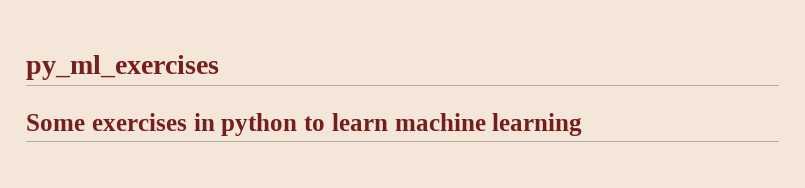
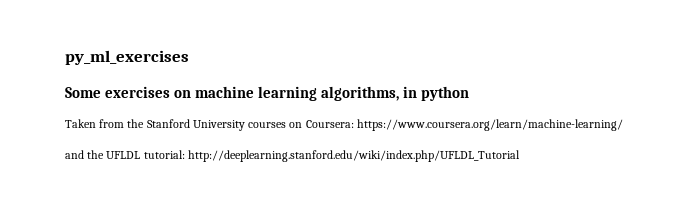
- Some exercises in python to learn machine learning
+ Some exercises on machine learning algorithms, in python
+ Taken from the Stanford University courses on Coursera: https://www.coursera.org/learn/machine-learning/
+ and the UFLDL tutorial: http://deeplearning.stanford.edu/wiki/index.php/UFLDL_Tutorial

